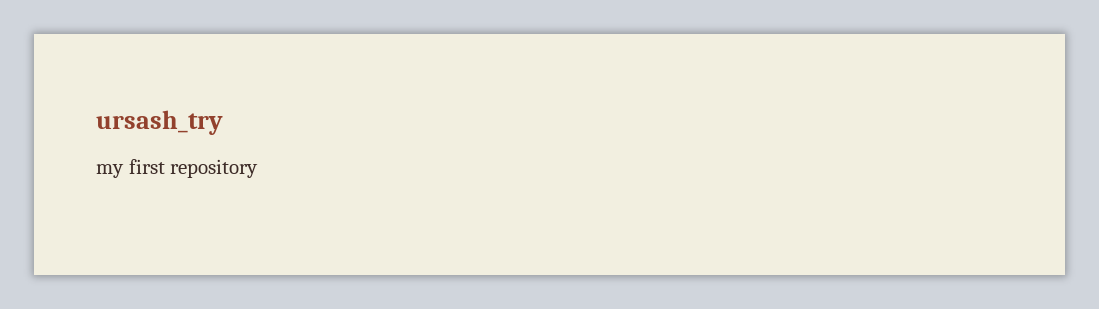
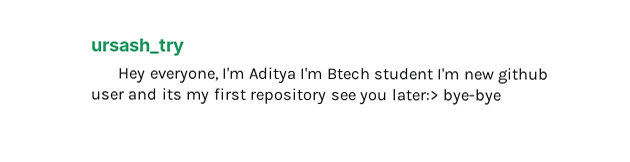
- my first repository
+ Hey everyone, I'm Aditya I'm Btech student I'm new github user and its my first repository see you later:> bye-bye

